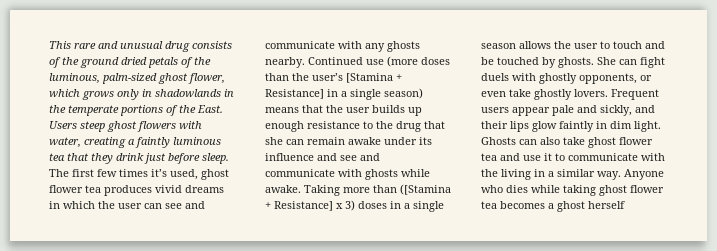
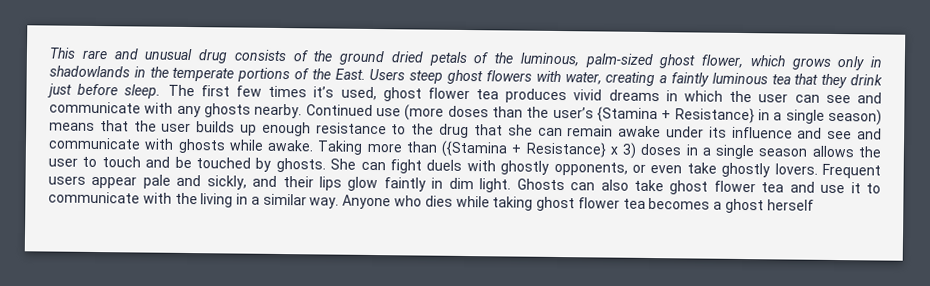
- Continued use (more doses than the user’s [Stamina + Resistance] in a single season) means that the user builds up enough resistance to the drug that she can remain awake under its influence and see and communicate with ghosts while awake.
+ Continued use (more doses than the user’s {Stamina + Resistance} in a single season) means that the user builds up enough resistance to the drug that she can remain awake under its influence and see and communicate with ghosts while awake.
- Taking more than ([Stamina + Resistance] x 3) doses in a single season allows the user to touch and be touched by ghosts.
+ Taking more than ({Stamina + Resistance} x 3) doses in a single season allows the user to touch and be touched by ghosts.

